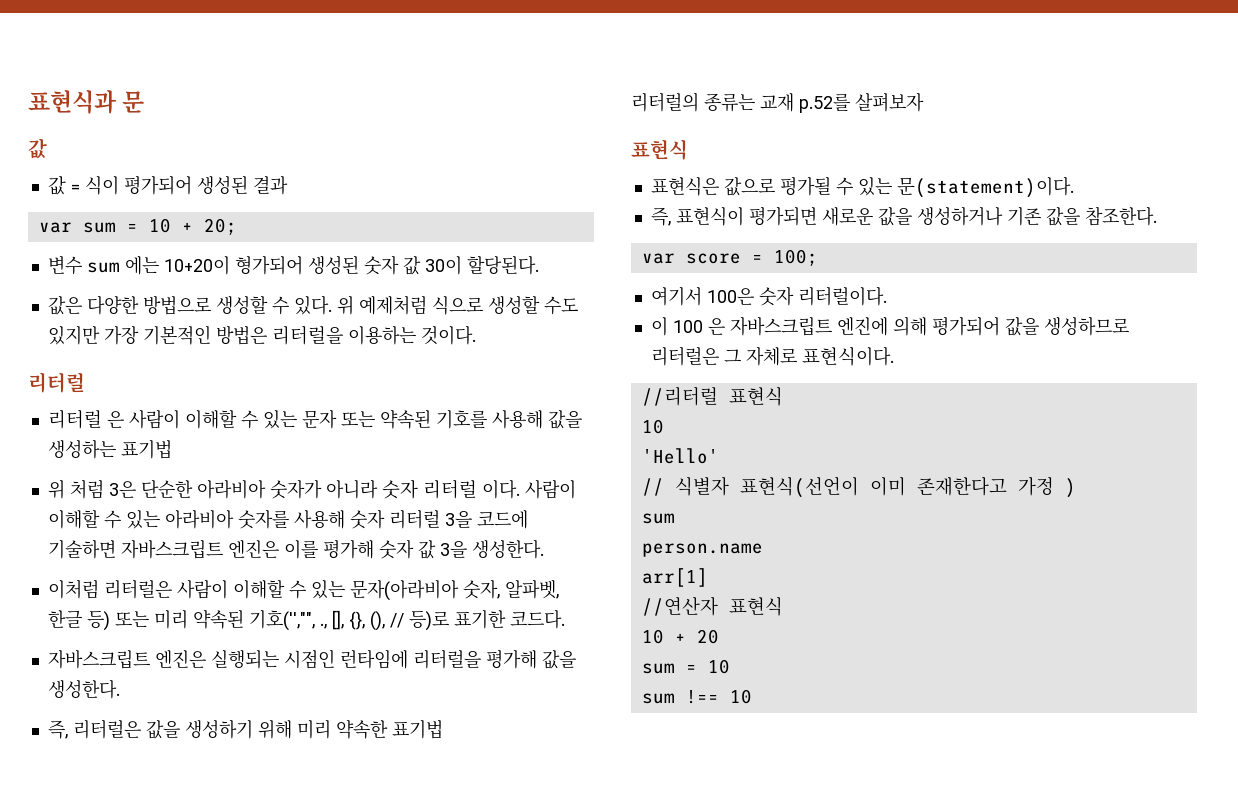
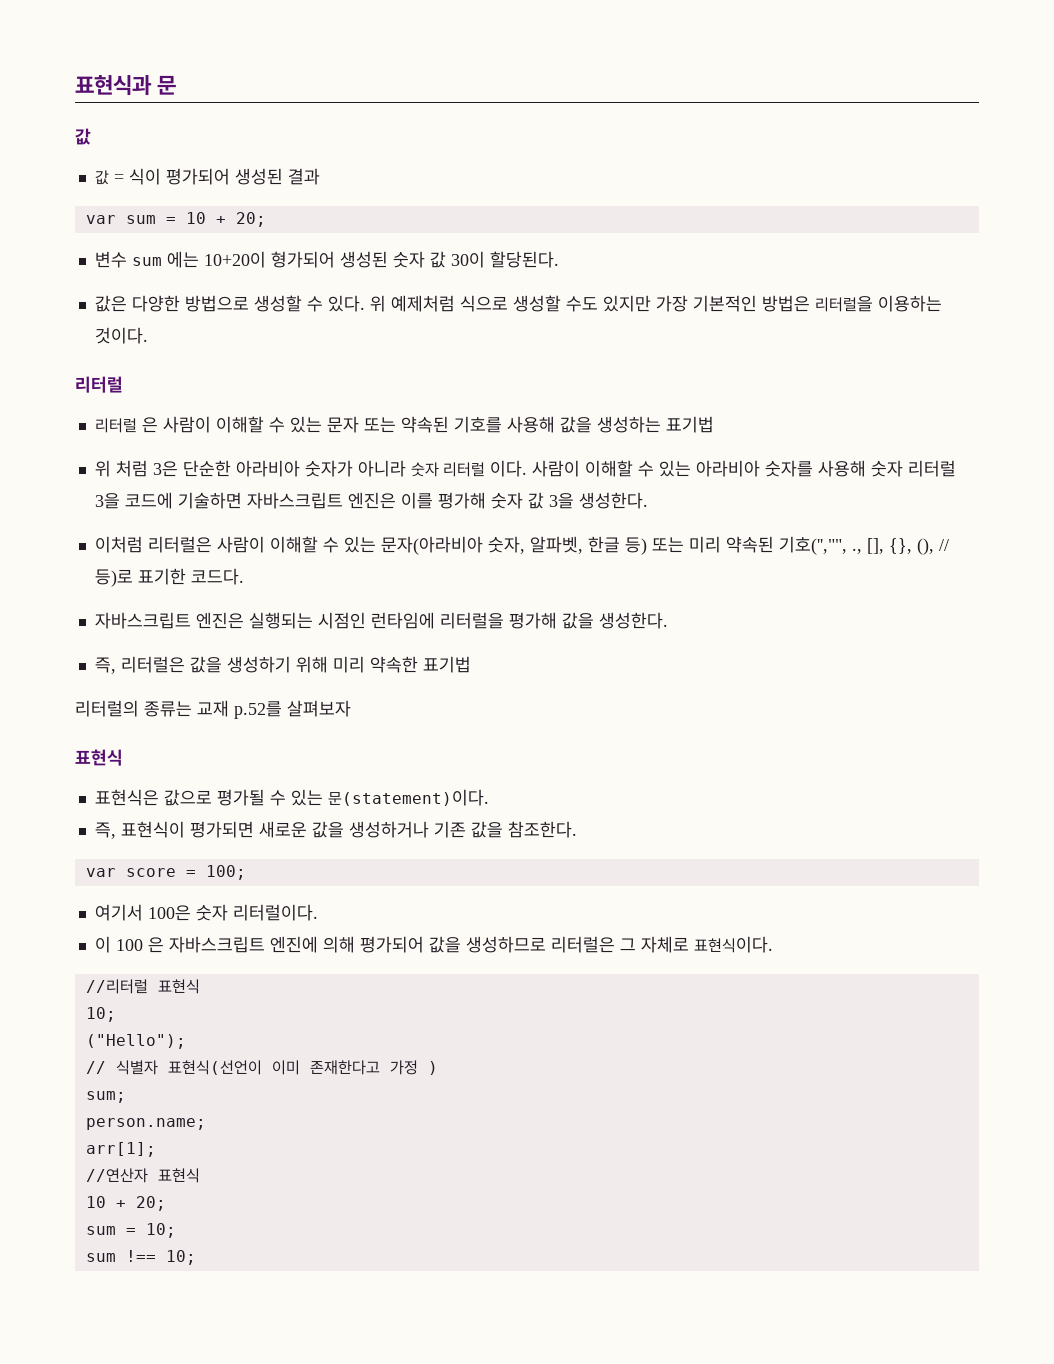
  //리터럴 표현식
- 10
- 'Hello'
+ 10;
+ ("Hello");
  // 식별자 표현식(선언이 이미 존재한다고 가정 )
- sum
- person.name
- arr[1]
+ sum;
+ person.name;
+ arr[1];
  //연산자 표현식
- 10 + 20
- sum = 10
+ 10 + 20;
+ sum = 10;
- sum !== 10
+ sum !== 10;

